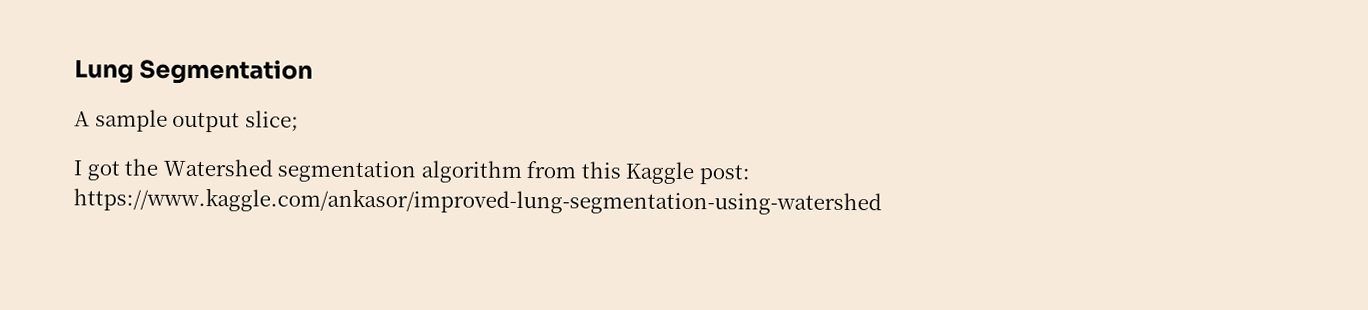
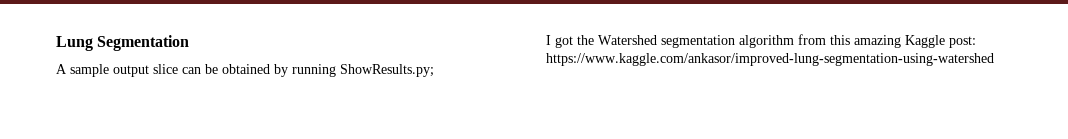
- A sample output slice;
+ A sample output slice can be obtained by running ShowResults.py;
- I got the Watershed segmentation algorithm from this Kaggle post: https://www.kaggle.com/ankasor/improved-lung-segmentation-using-watershed
+ I got the Watershed segmentation algorithm from this amazing Kaggle post: https://www.kaggle.com/ankasor/improved-lung-segmentation-using-watershed

